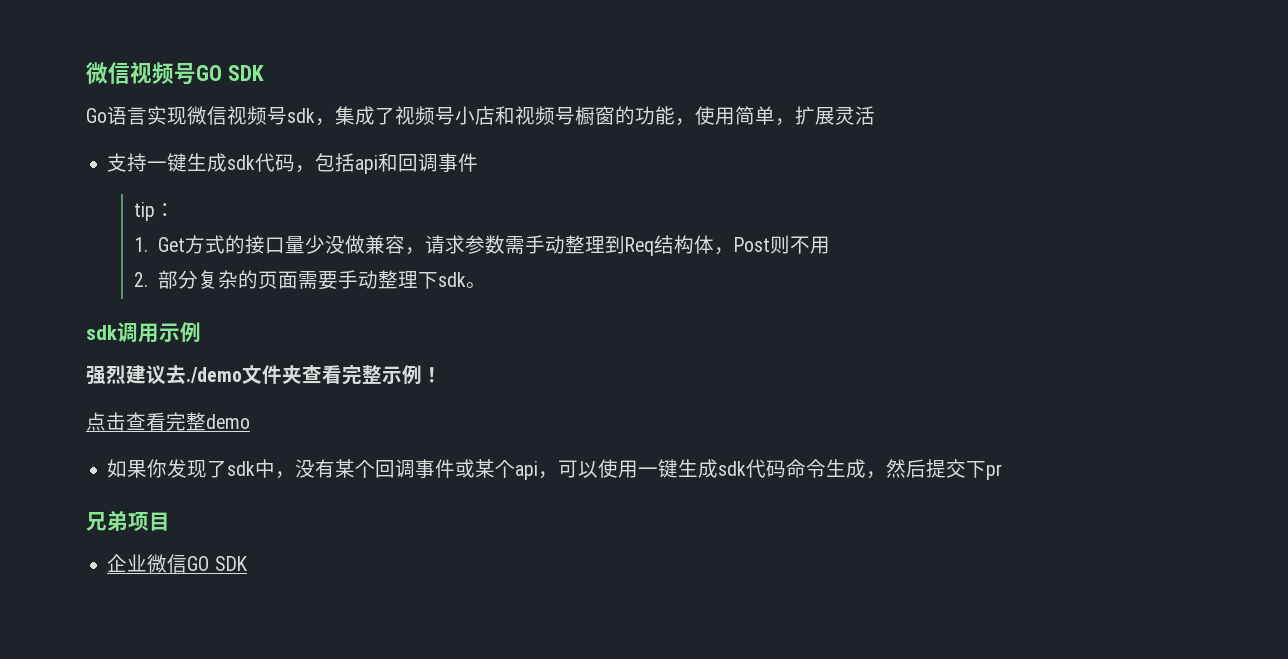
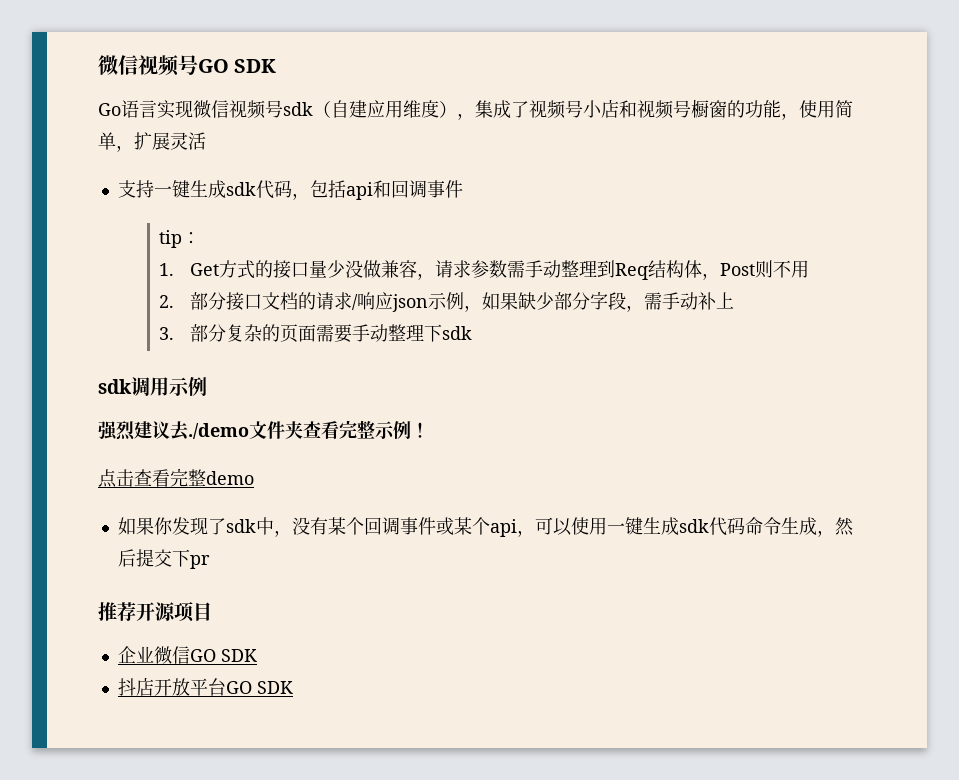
- Go语言实现微信视频号sdk，集成了视频号小店和视频号橱窗的功能，使用简单，扩展灵活
+ Go语言实现微信视频号sdk（自建应用维度），集成了视频号小店和视频号橱窗的功能，使用简单，扩展灵活
- 2.部分复杂的页面需要手动整理下sdk。
+ 2.部分接口文档的请求/响应json示例，如果缺少部分字段，需手动补上
+ 3.部分复杂的页面需要手动整理下sdk
- 兄弟项目
+ 推荐开源项目
+ 抖店开放平台GO SDK

